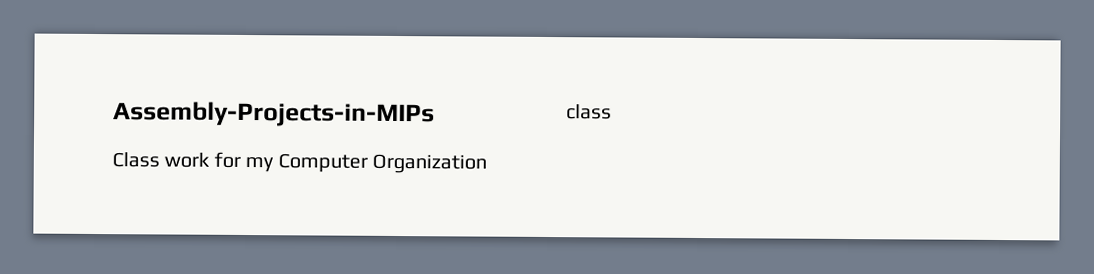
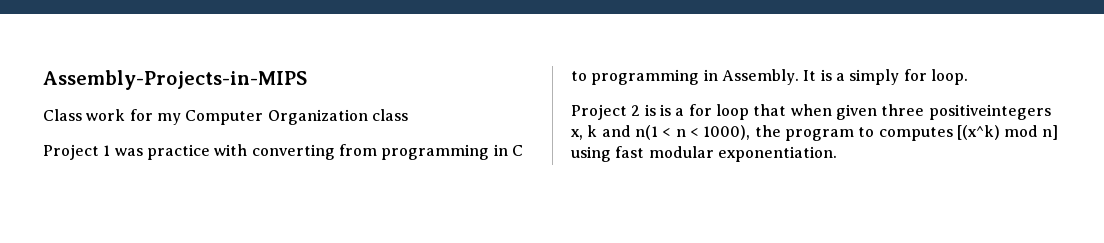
- Assembly-Projects-in-MIPs
+ Assembly-Projects-in-MIPS
+ Project 1 was practice with converting from programming in C to programming in Assembly. It is a simply for loop.
+ Project 2 is is a for loop that when given three positiveintegers x, k and n(1 < n < 1000), the program to computes [(x^k) mod n] using fast modular exponentiation.

